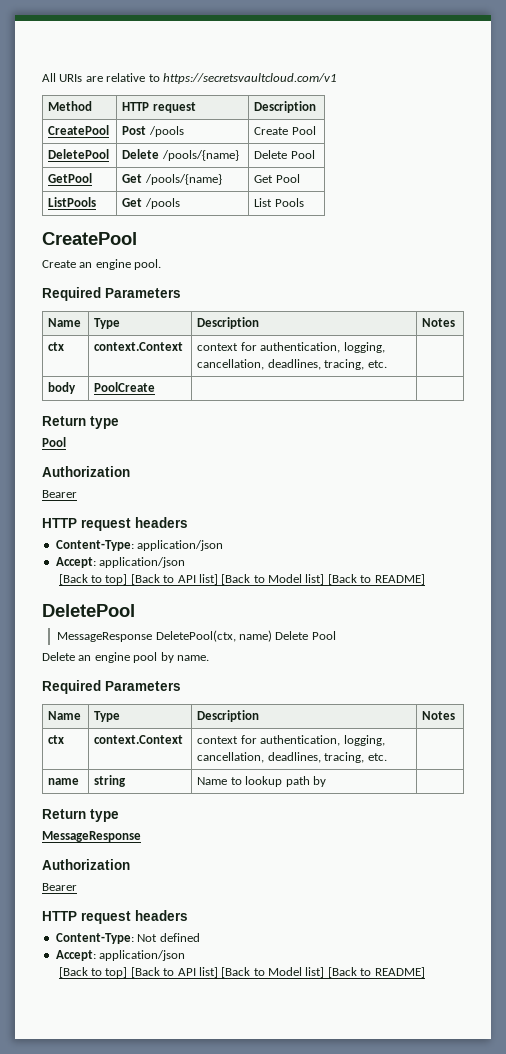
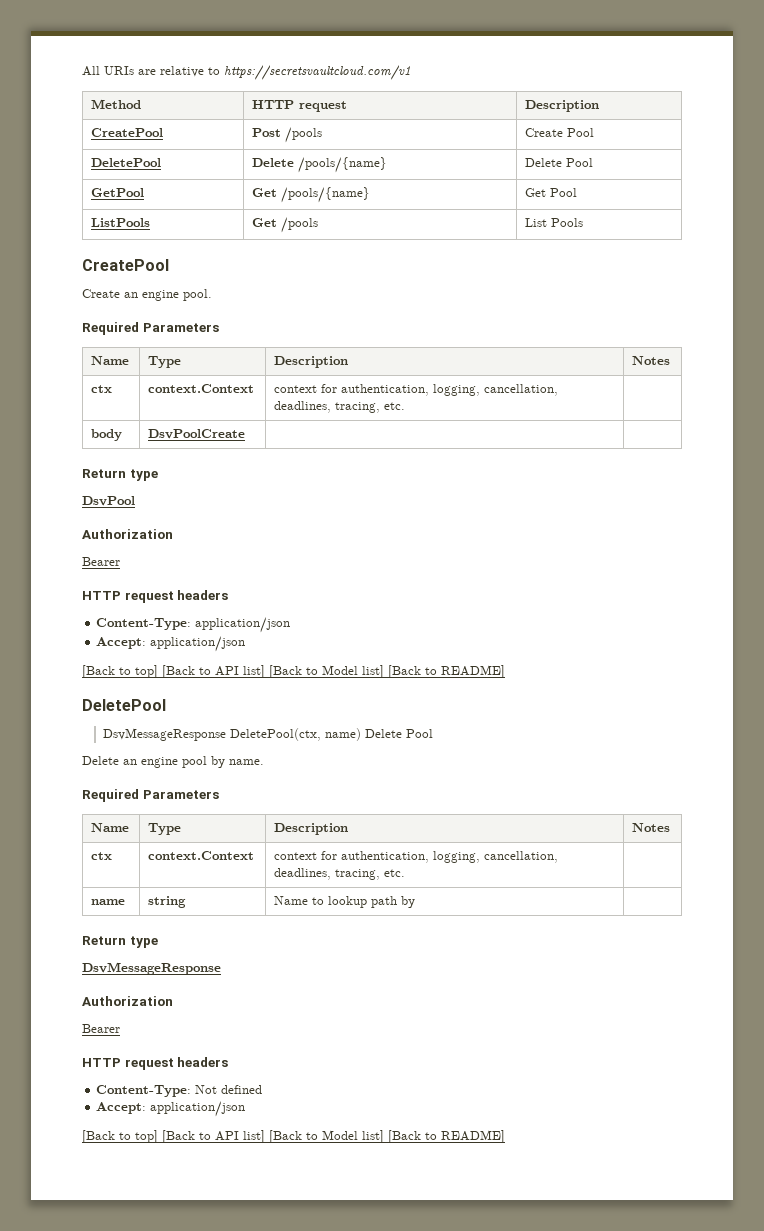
- body | PoolCreate | |
+ body | DsvPoolCreate | |
  Return type
- Pool
+ DsvPool
- MessageResponse DeletePool(ctx, name) Delete Pool
+ DsvMessageResponse DeletePool(ctx, name) Delete Pool
  name | string | Name to lookup path by |
  Return type
- MessageResponse
+ DsvMessageResponse

